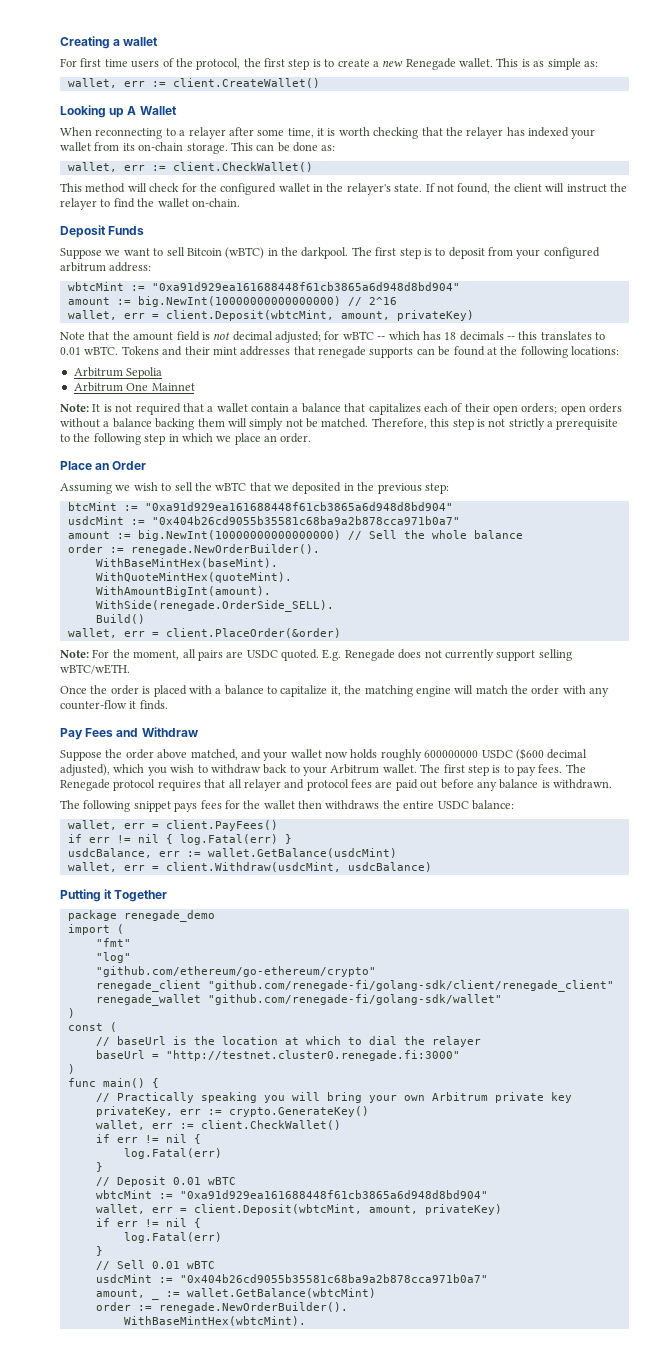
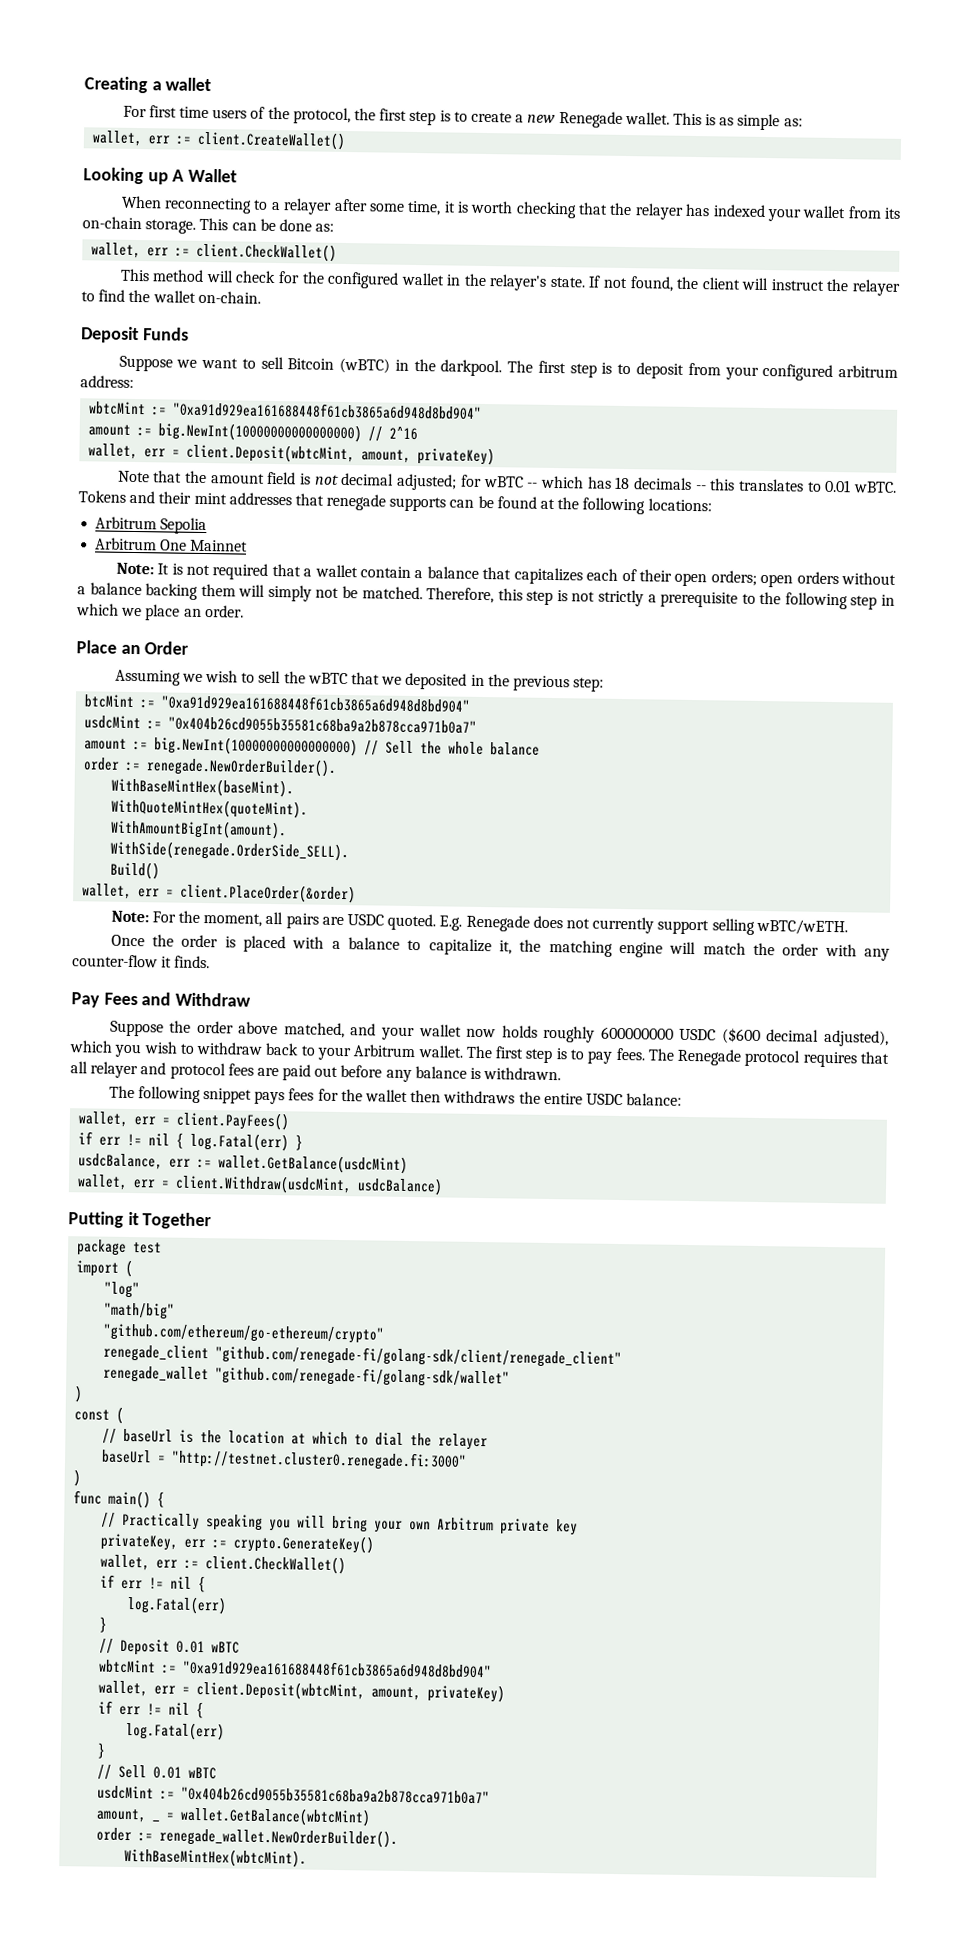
- package renegade_demo
+ package test
- "fmt"
  "log"
+ "math/big"
- amount, _ := wallet.GetBalance(wbtcMint)
- order := renegade.NewOrderBuilder().
+ amount, _ = wallet.GetBalance(wbtcMint)
+ order := renegade_wallet.NewOrderBuilder().

